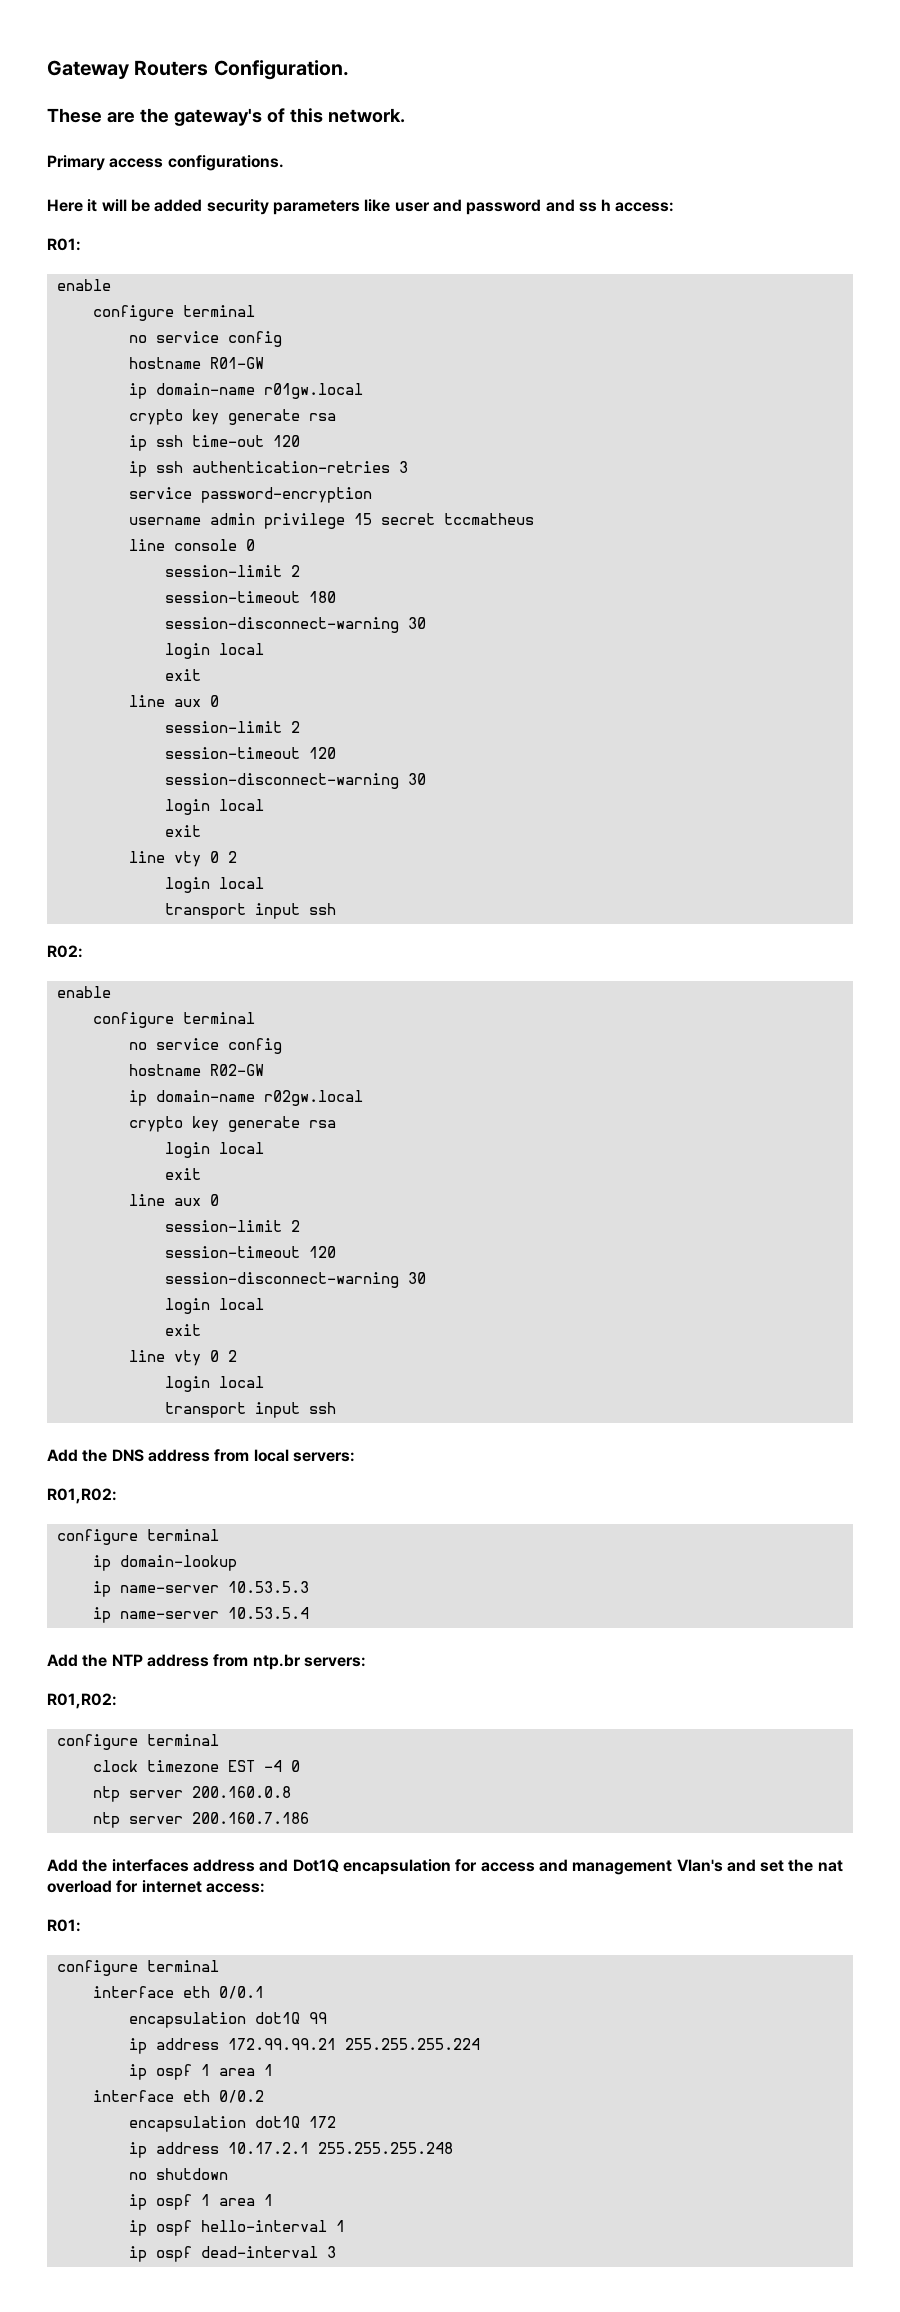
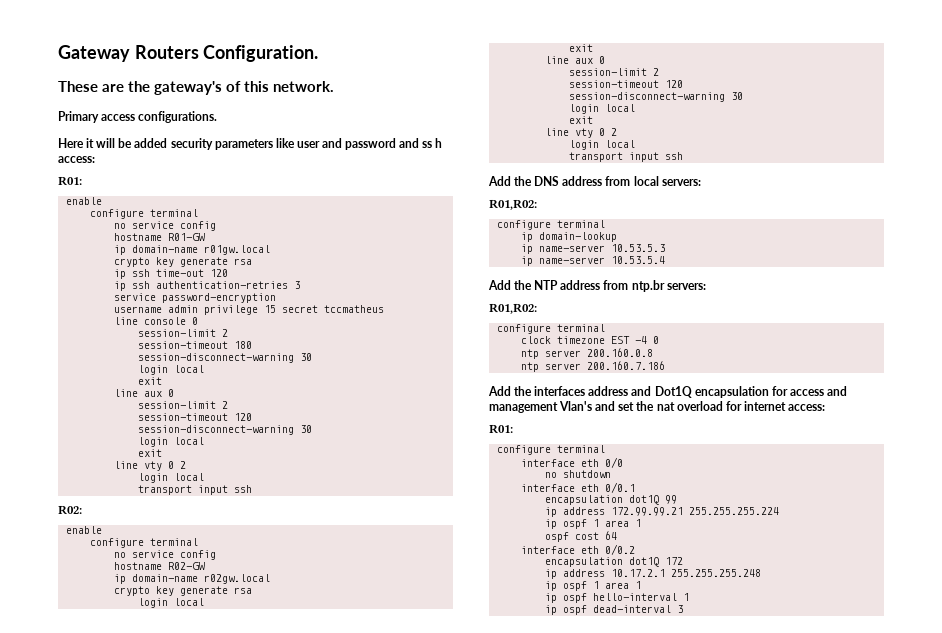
+ interface eth 0/0
+ no shutdown
+ ospf cost 64
- no shutdown

